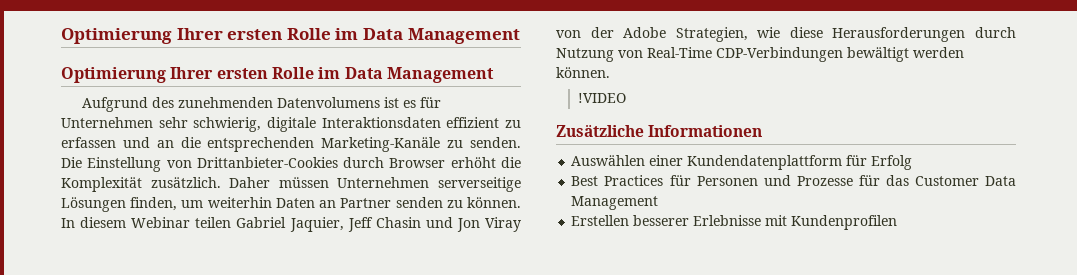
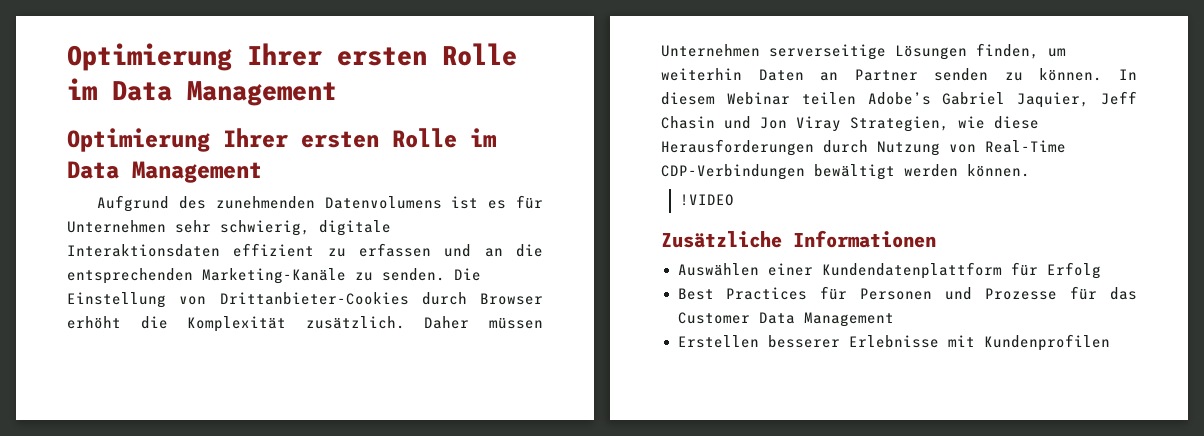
- In diesem Webinar teilen Gabriel Jaquier, Jeff Chasin und Jon Viray von der Adobe Strategien, wie diese Herausforderungen durch Nutzung von Real-Time CDP-Verbindungen bewältigt werden können.
+ In diesem Webinar teilen Adobe’s Gabriel Jaquier, Jeff Chasin und Jon Viray Strategien, wie diese Herausforderungen durch Nutzung von Real-Time CDP-Verbindungen bewältigt werden können.

